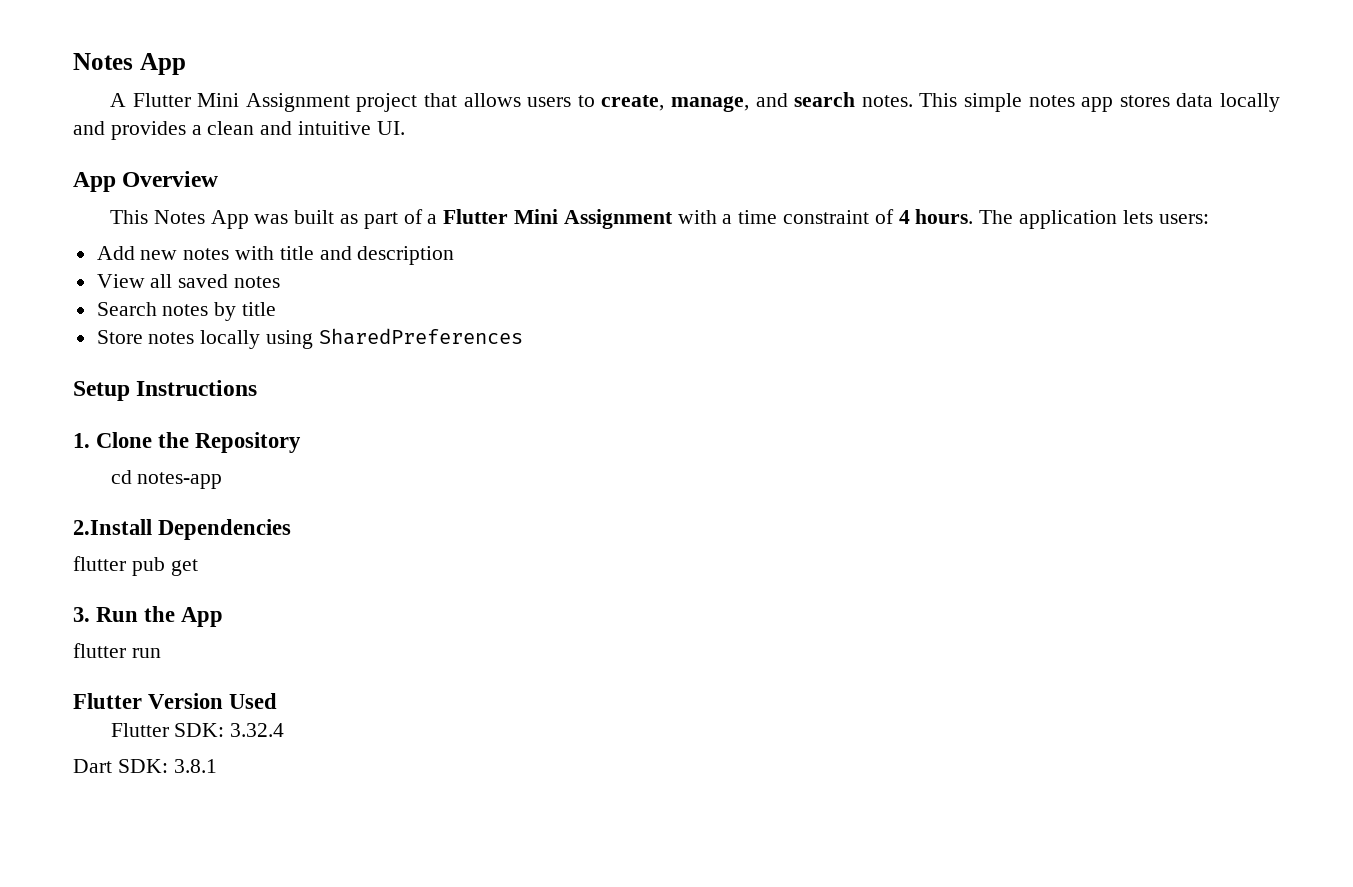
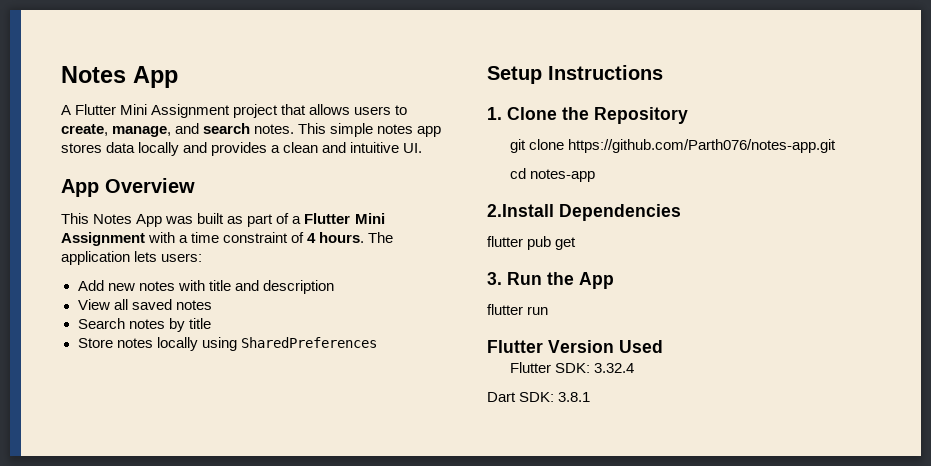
+ git clone https://github.com/Parth076/notes-app.git

